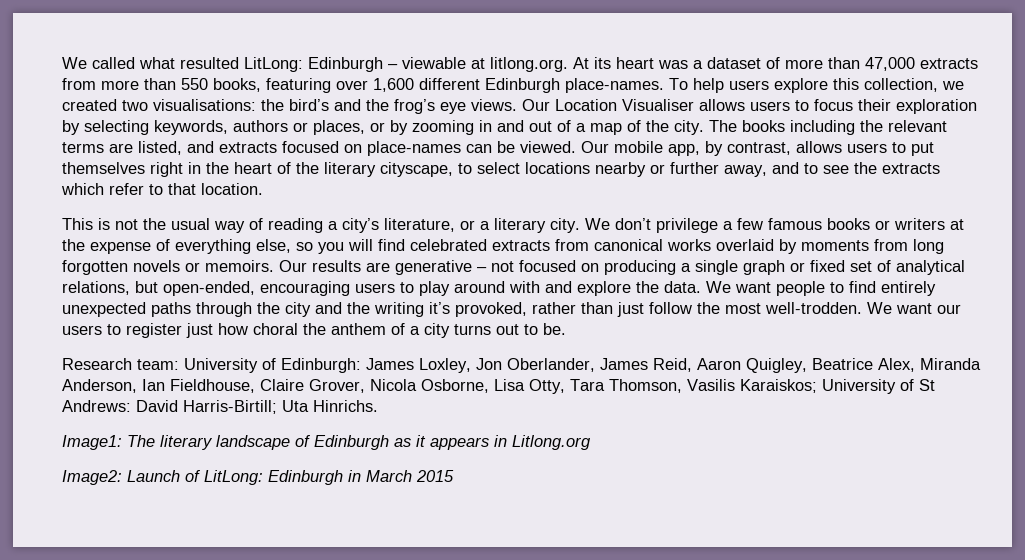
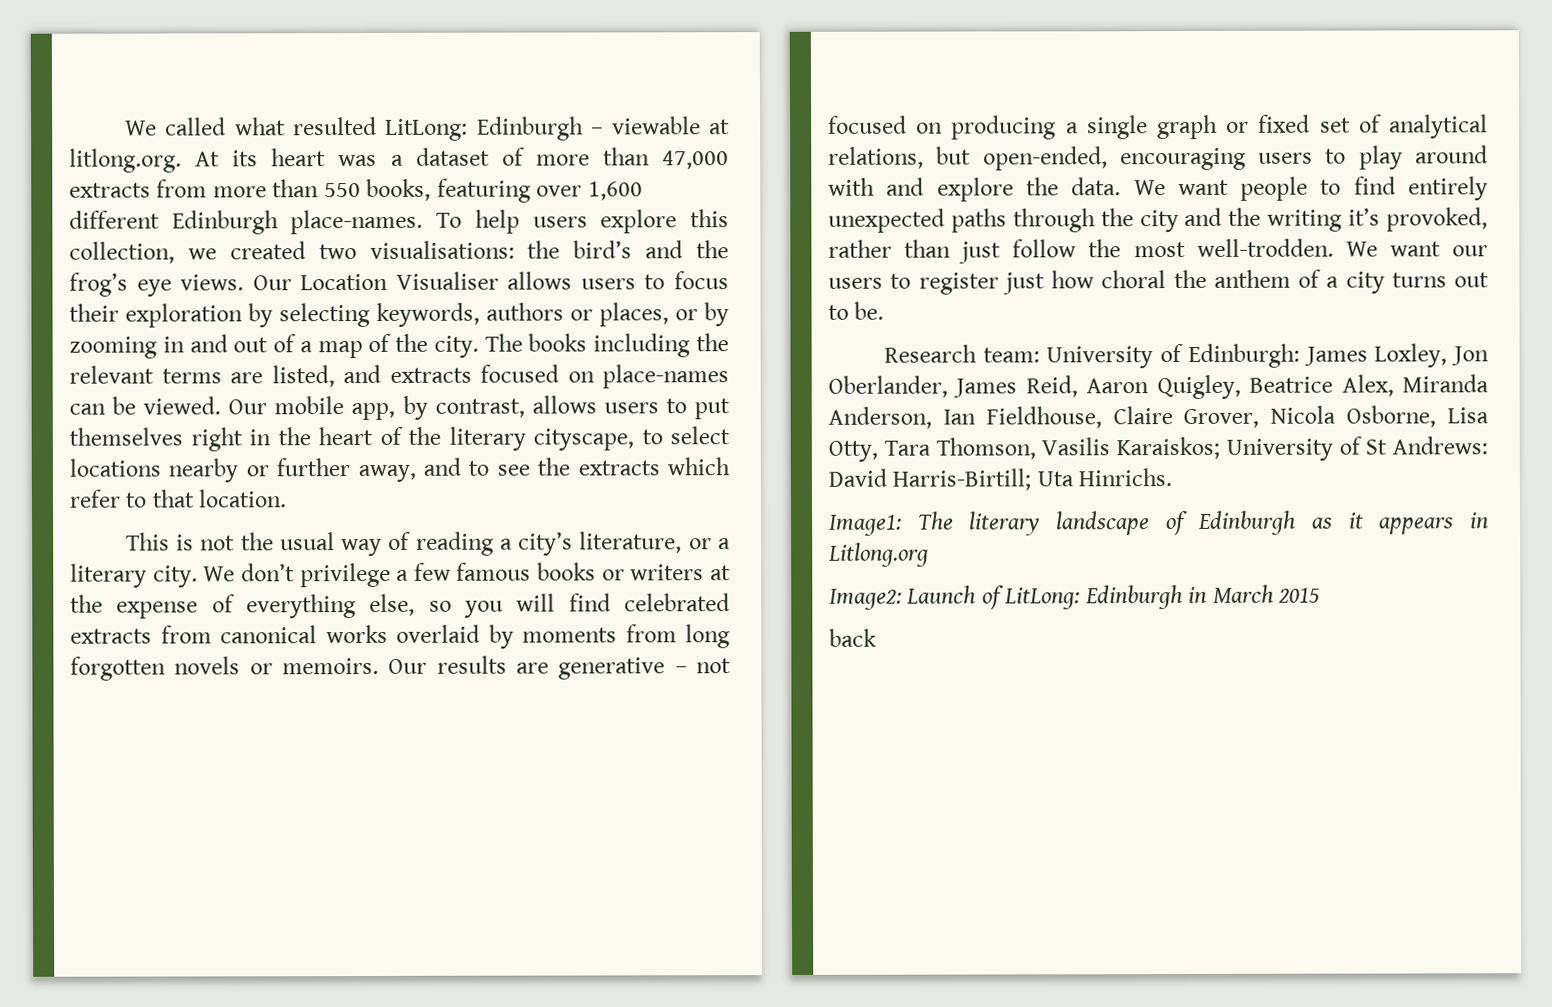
+ back

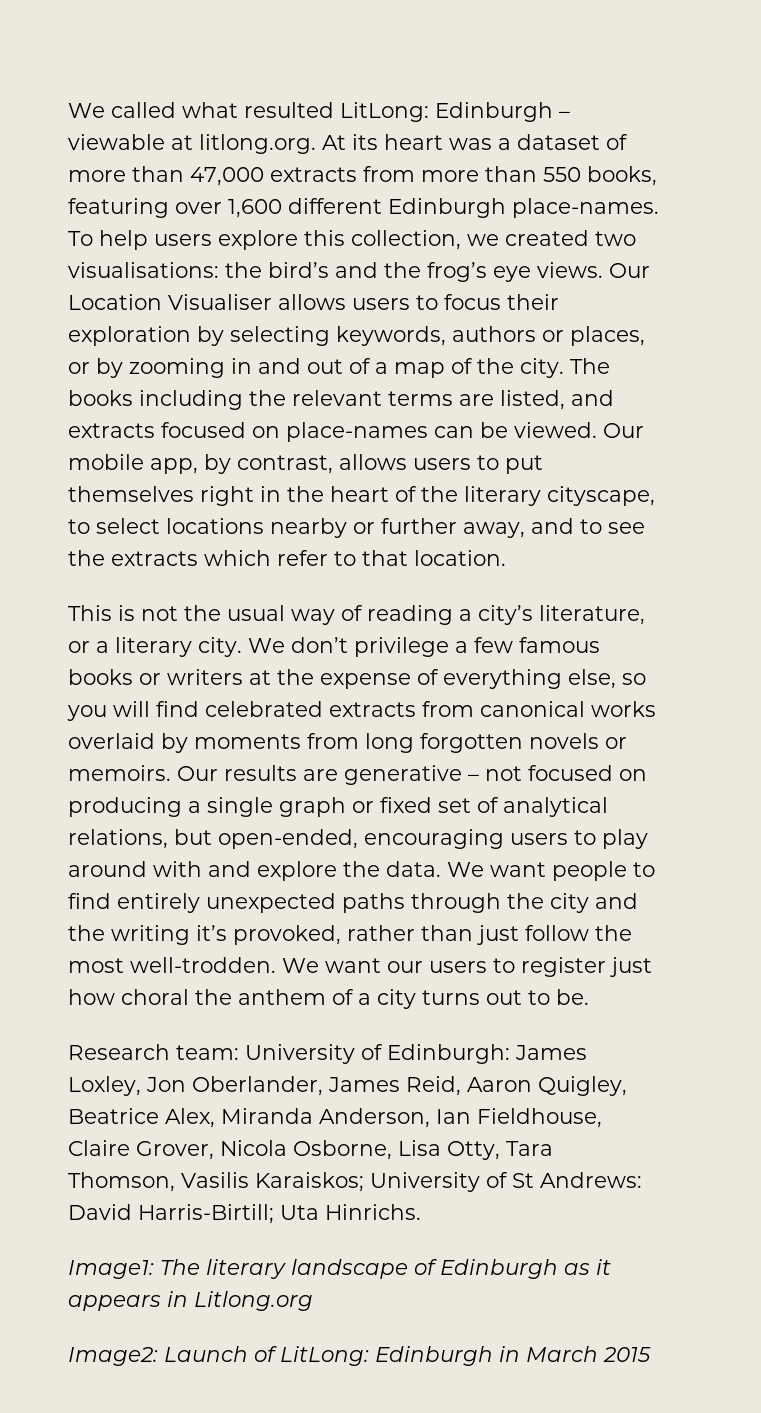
- back

